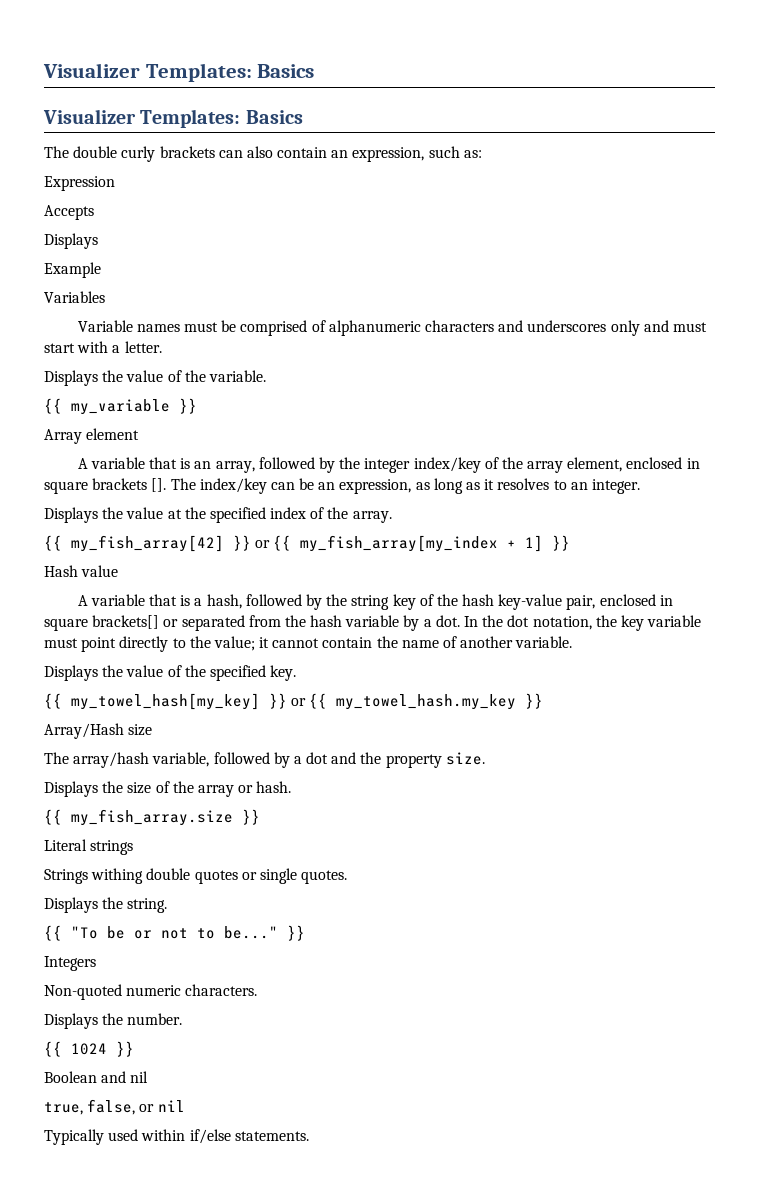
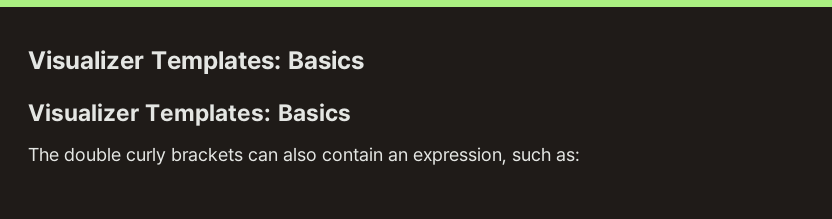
- Expression
- Accepts
- Displays
- Example
- Variables
- Variable names must be comprised of alphanumeric characters and underscores only and must start with a letter.
- Displays the value of the variable.
- {{ my_variable }}
- Array element
- A variable that is an array, followed by the integer index/key of the array element, enclosed in square brackets []. The index/key can be an expression, as long as it resolves to an integer.
- Displays the value at the specified index of the array.
- {{ my_fish_array[42] }} or {{ my_fish_array[my_index + 1] }}
- Hash value
- A variable that is a hash, followed by the string key of the hash key-value pair, enclosed in square brackets[] or separated from the hash variable by a dot. In the dot notation, the key variable must point directly to the value; it cannot contain the name of another variable.
- Displays the value of the specified key.
- {{ my_towel_hash[my_key] }} or {{ my_towel_hash.my_key }}
- Array/Hash size
- The array/hash variable, followed by a dot and the property size.
- Displays the size of the array or hash.
- {{ my_fish_array.size }}
- Literal strings
- Strings withing double quotes or single quotes.
- Displays the string.
- {{ "To be or not to be..." }}
- Integers
- Non-quoted numeric characters.
- Displays the number.
- {{ 1024 }}
- Boolean and nil
- true, false, or nil
- Typically used within if/else statements.

